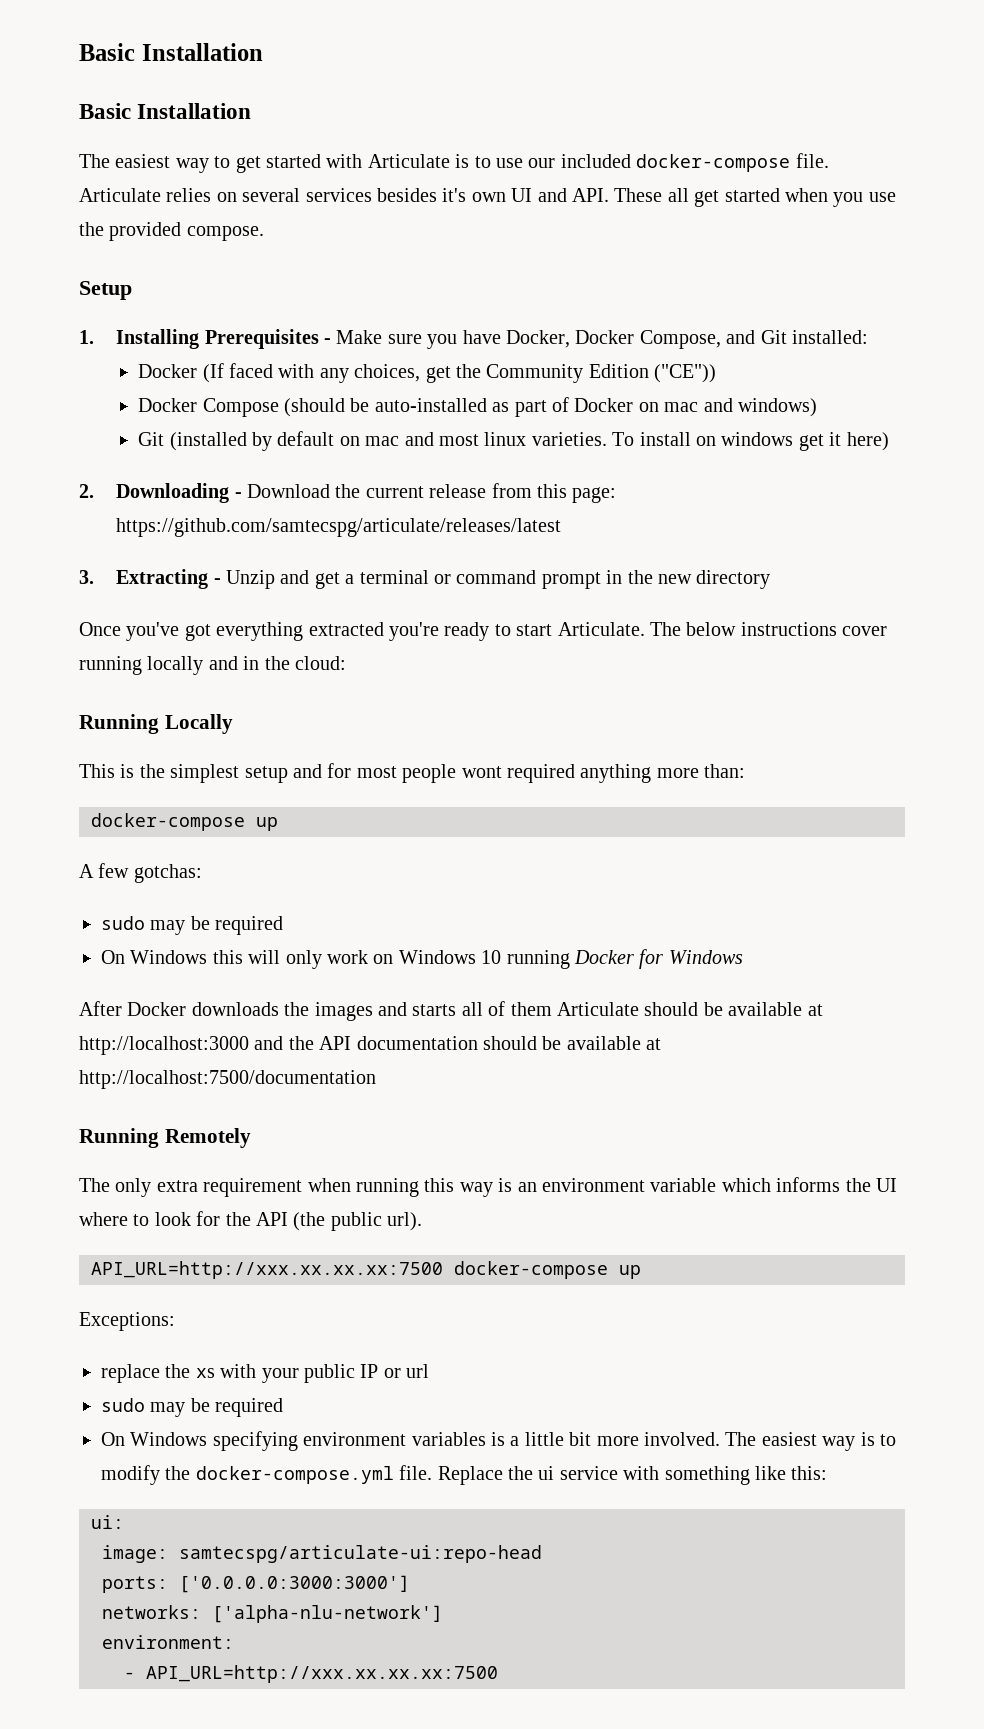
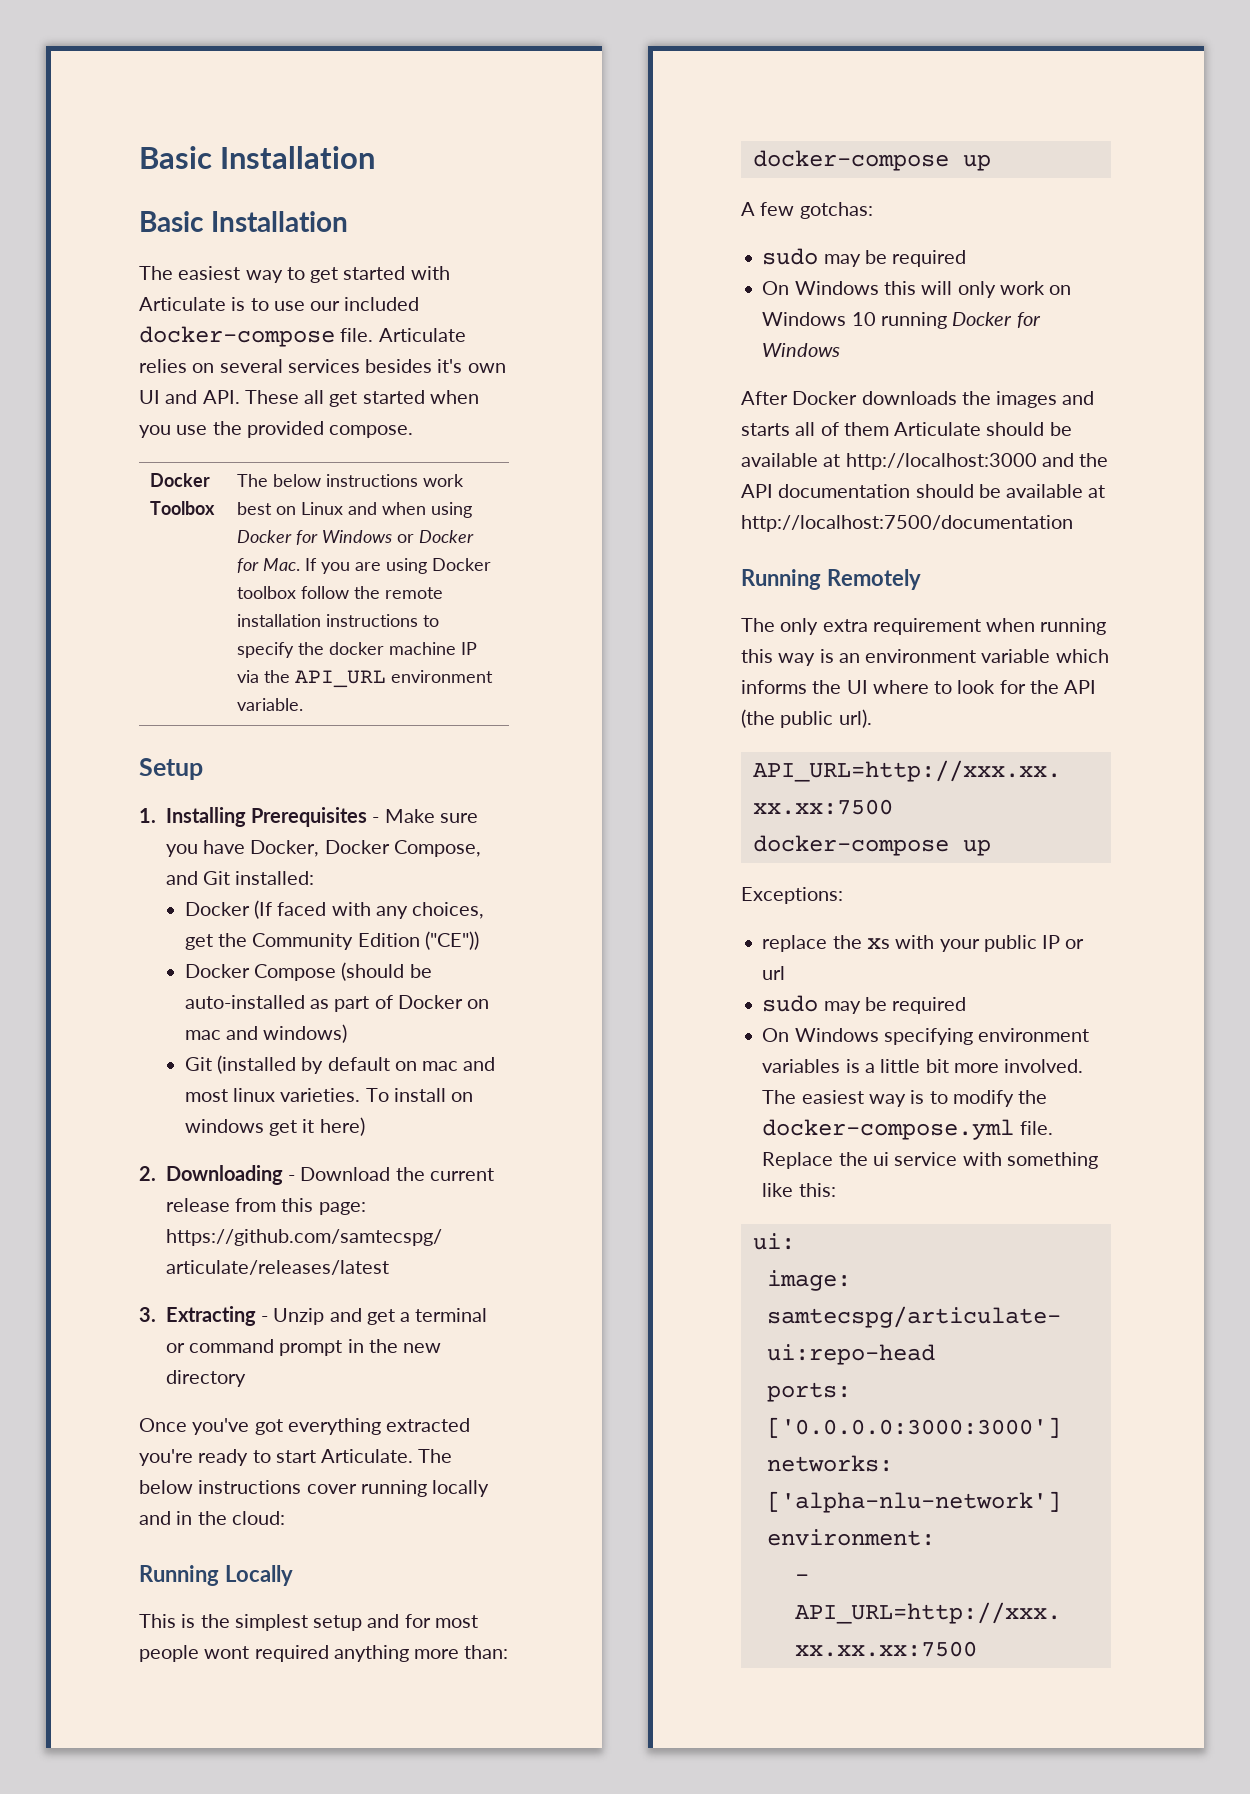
+ Docker Toolbox | The below instructions work best on Linux and when using Docker for Windows or Docker for Mac. If you are using Docker toolbox follow the remote installation instructions to specify the docker machine IP via the API_URL environment variable.

